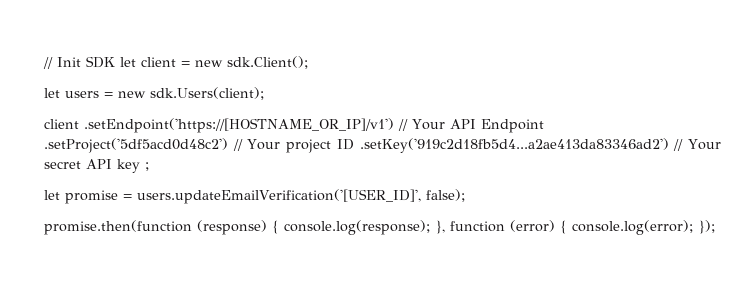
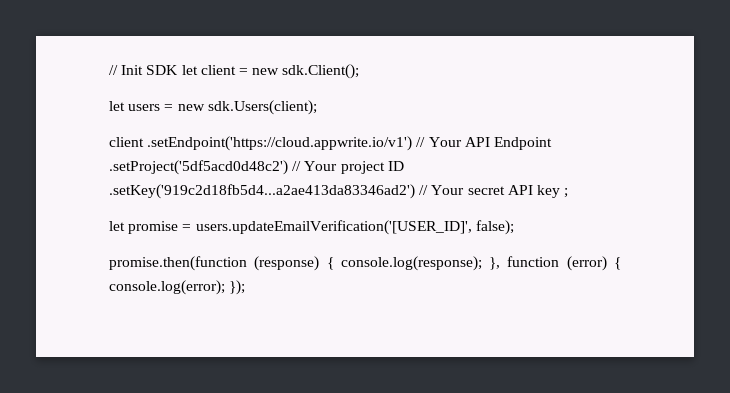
- client .setEndpoint('https://[HOSTNAME_OR_IP]/v1') // Your API Endpoint .setProject('5df5acd0d48c2') // Your project ID .setKey('919c2d18fb5d4...a2ae413da83346ad2') // Your secret API key ;
+ client .setEndpoint('https://cloud.appwrite.io/v1') // Your API Endpoint .setProject('5df5acd0d48c2') // Your project ID .setKey('919c2d18fb5d4...a2ae413da83346ad2') // Your secret API key ;

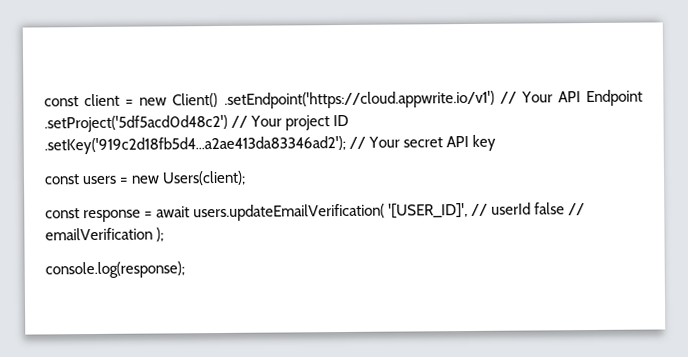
- // Init SDK let client = new sdk.Client();
- let users = new sdk.Users(client);
- client .setEndpoint('https://cloud.appwrite.io/v1') // Your API Endpoint .setProject('5df5acd0d48c2') // Your project ID .setKey('919c2d18fb5d4...a2ae413da83346ad2') // Your secret API key ;
- let promise = users.updateEmailVerification('[USER_ID]', false);
- promise.then(function (response) { console.log(response); }, function (error) { console.log(error); });
+ const client = new Client() .setEndpoint('https://cloud.appwrite.io/v1') // Your API Endpoint .setProject('5df5acd0d48c2') // Your project ID .setKey('919c2d18fb5d4...a2ae413da83346ad2'); // Your secret API key
+ const users = new Users(client);
+ const response = await users.updateEmailVerification( '[USER_ID]', // userId false // emailVerification );
+ console.log(response);

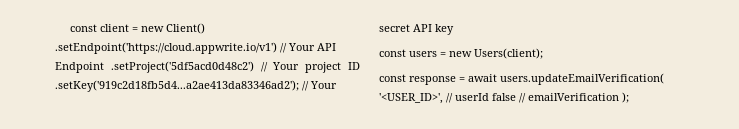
- const response = await users.updateEmailVerification( '[USER_ID]', // userId false // emailVerification );
+ const response = await users.updateEmailVerification( '<USER_ID>', // userId false // emailVerification );
- console.log(response);

